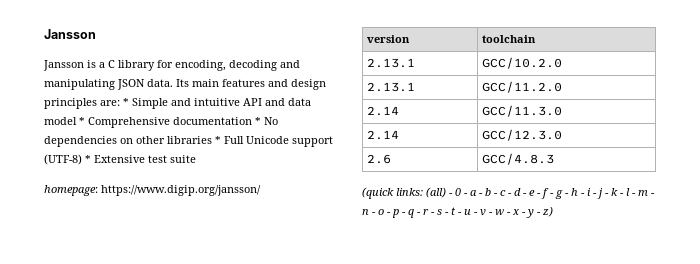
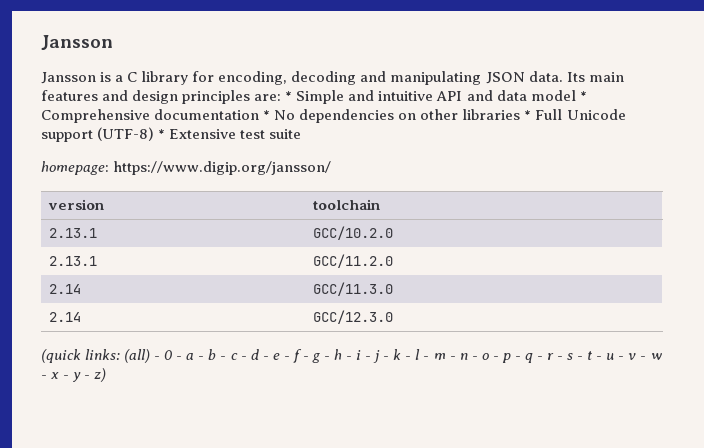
- 2.6 | GCC/4.8.3

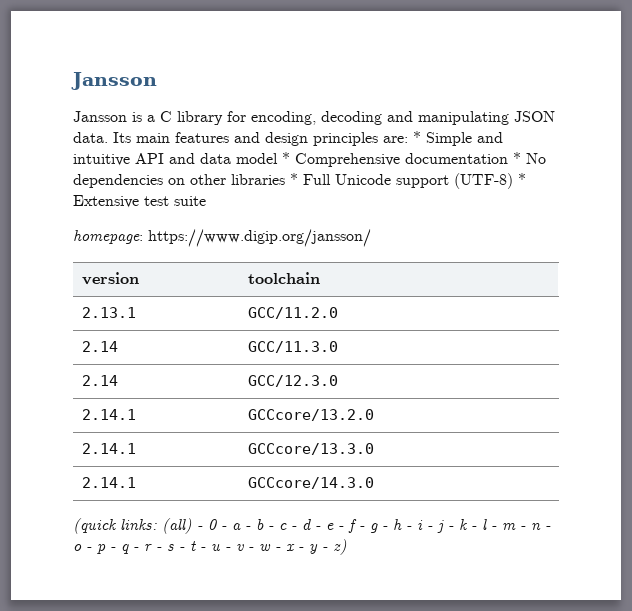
- 2.13.1 | GCC/10.2.0
+ 2.14.1 | GCCcore/13.2.0
+ 2.14.1 | GCCcore/13.3.0
+ 2.14.1 | GCCcore/14.3.0

